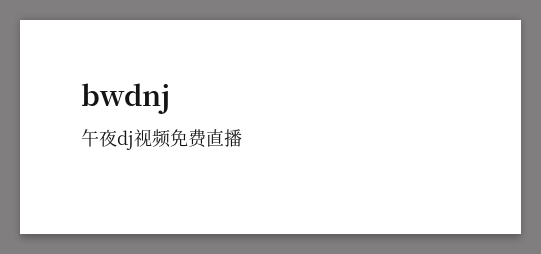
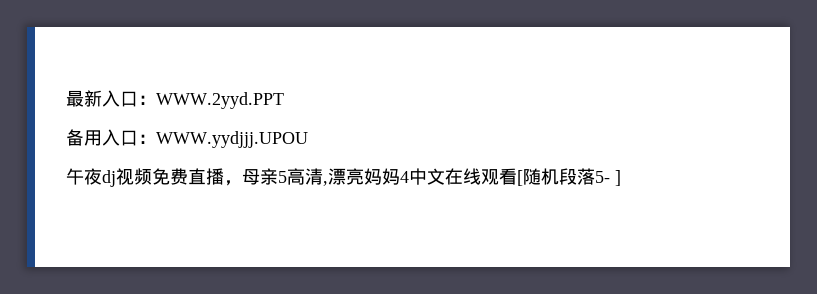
- bwdnj
+ 最新入口：WWW.2yyd.PPT
+ 备用入口：WWW.yydjjj.UPOU
- 午夜dj视频免费直播
+ 午夜dj视频免费直播，母亲5高清,漂亮妈妈4中文在线观看[随机段落5- ]

